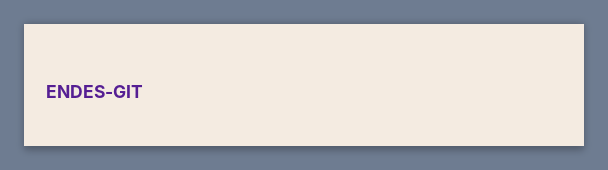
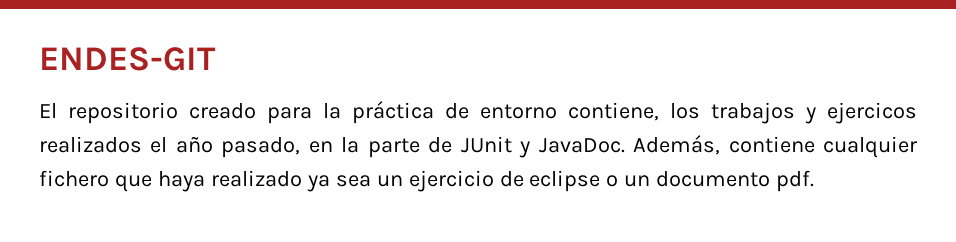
+ El repositorio creado para la práctica de entorno contiene, los trabajos y ejercicos realizados el año pasado, en la parte de JUnit y JavaDoc. Además, contiene cualquier fichero que haya realizado ya sea un ejercicio de eclipse o un documento pdf.

